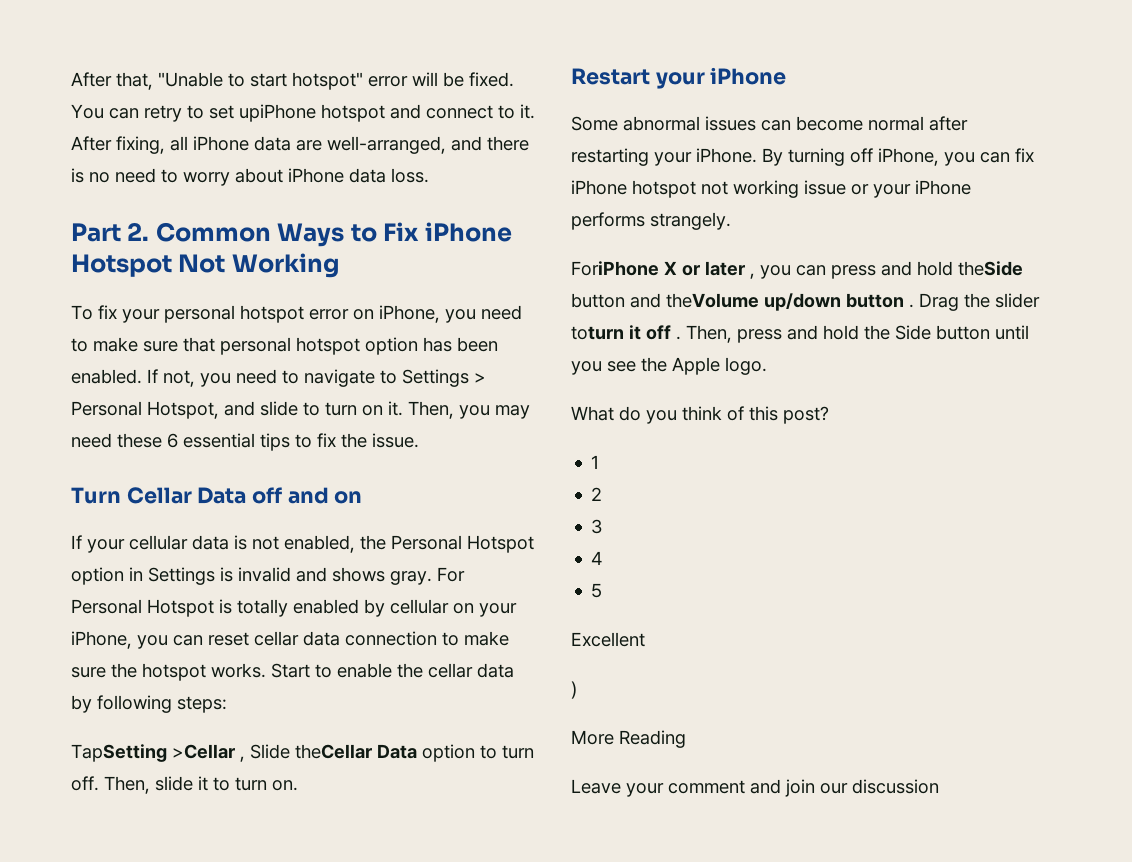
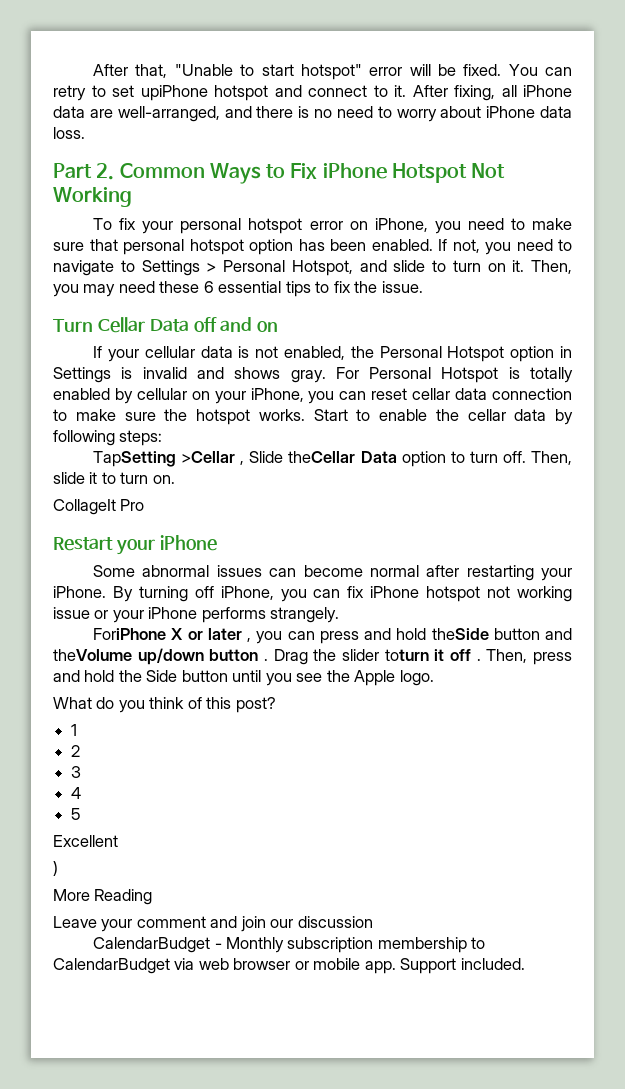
+ CollageIt Pro
+ CalendarBudget - Monthly subscription membership to CalendarBudget via web browser or mobile app. Support included.

